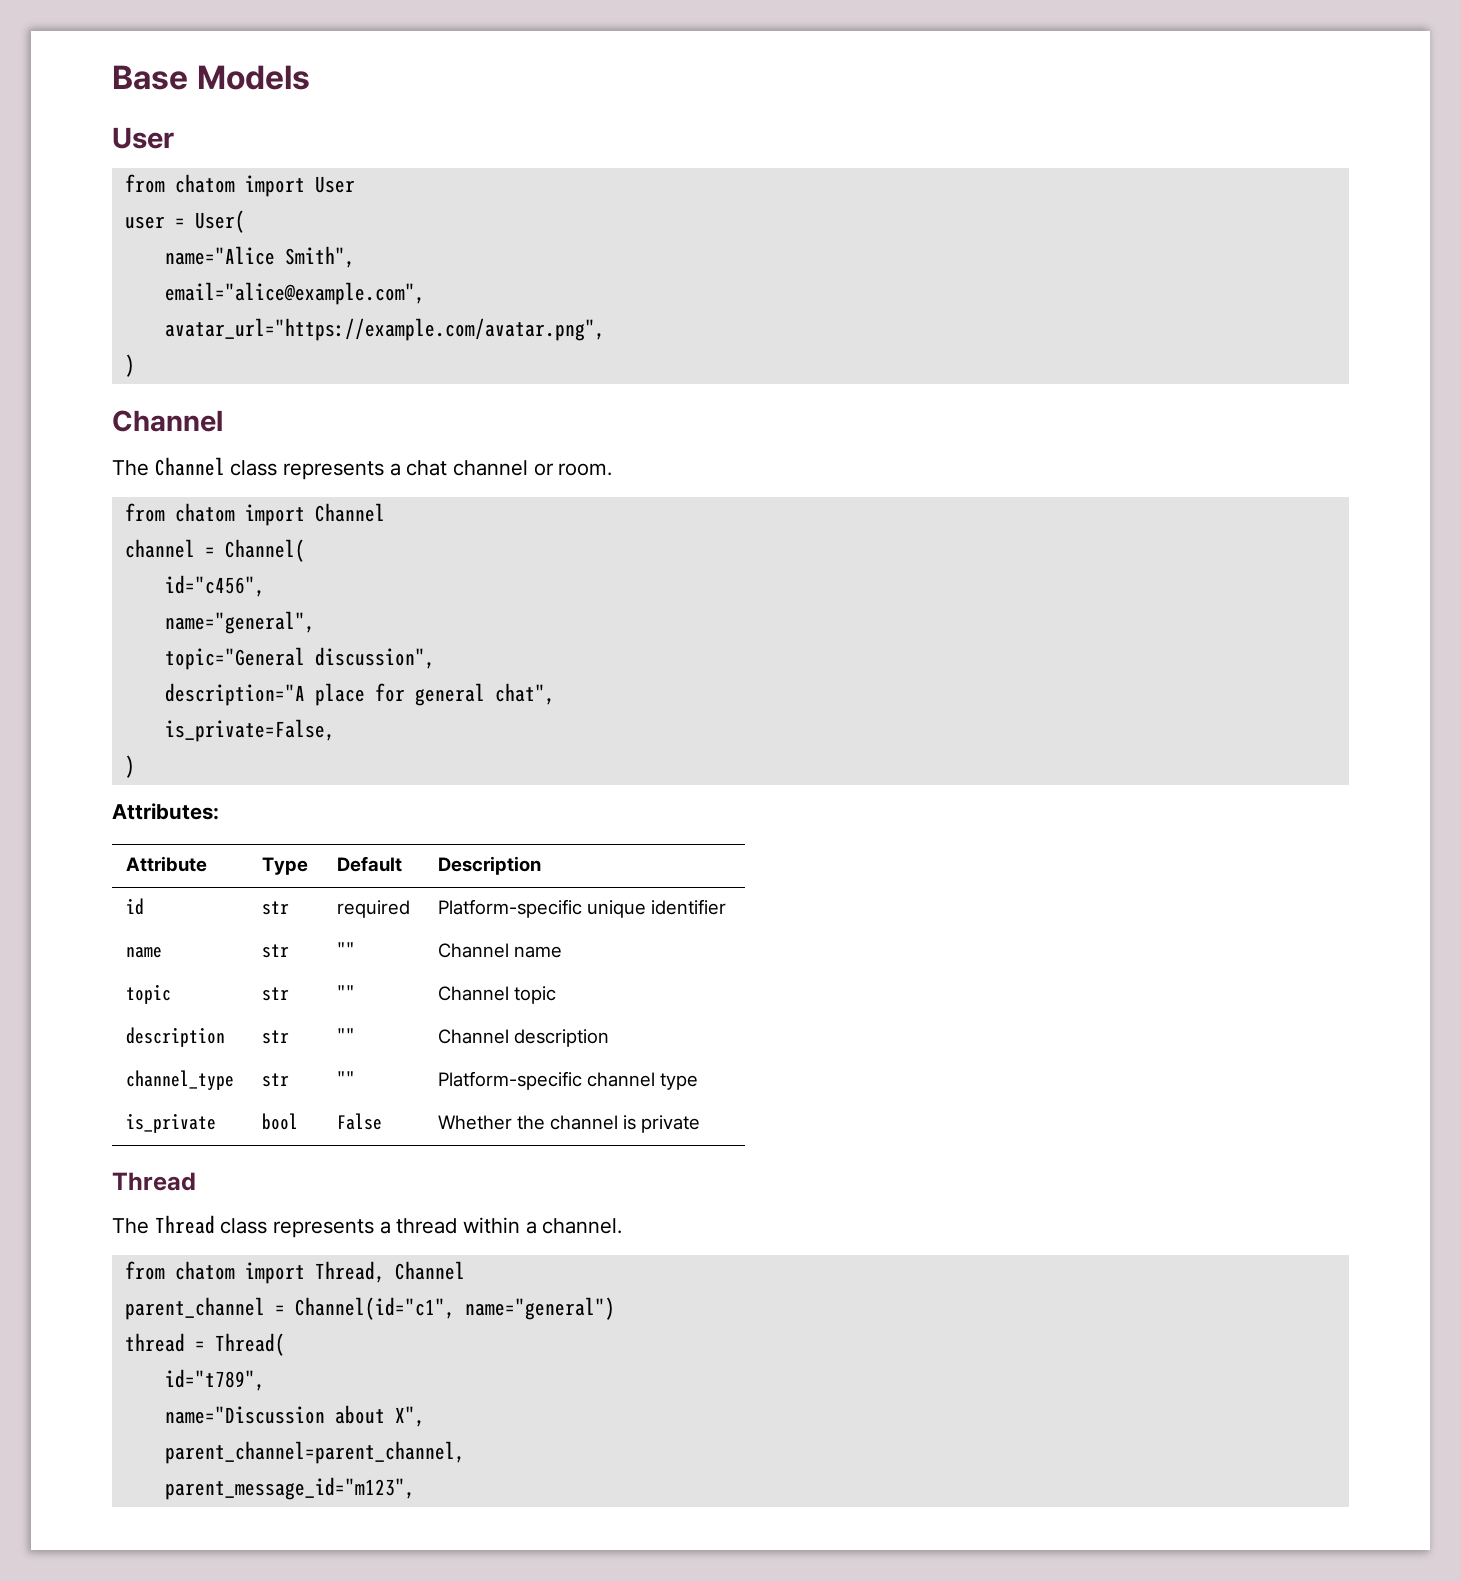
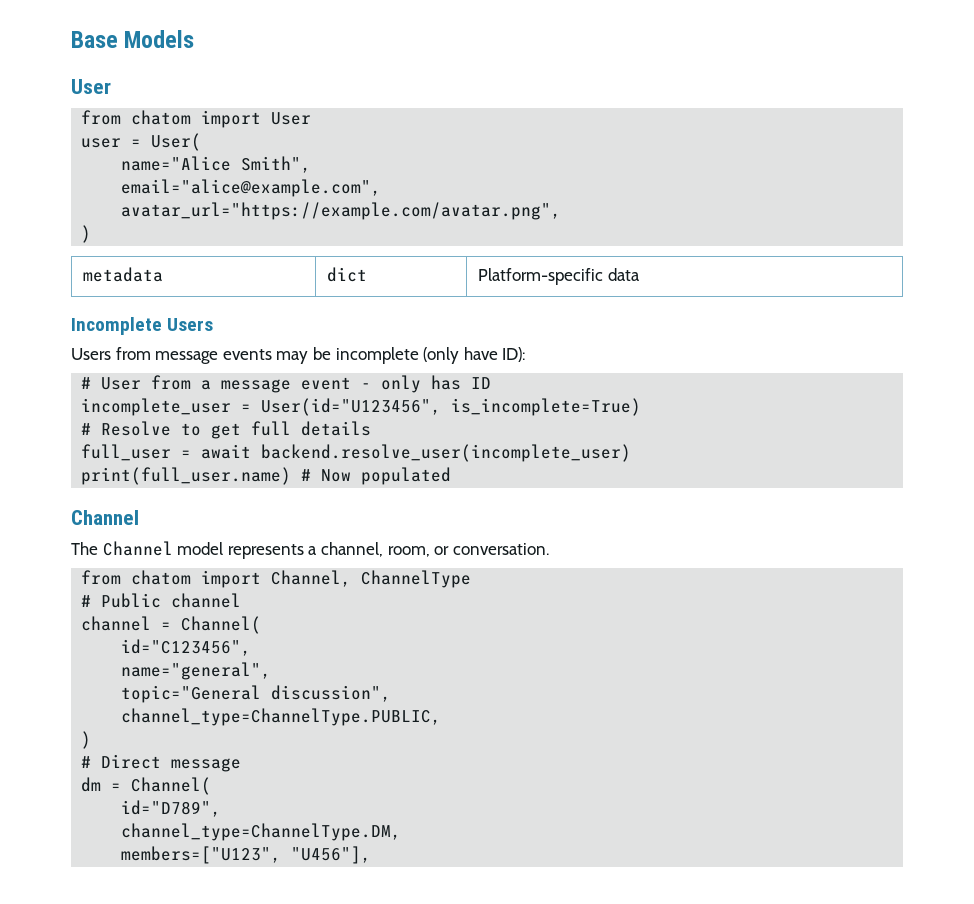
+ metadata | dict | Platform-specific data
+ Incomplete Users
+ Users from message events may be incomplete (only have ID):
+ # User from a message event - only has ID
+ incomplete_user = User(id="U123456", is_incomplete=True)
+ # Resolve to get full details
+ full_user = await backend.resolve_user(incomplete_user)
+ print(full_user.name) # Now populated
- The Channel class represents a chat channel or room.
- from chatom import Channel
+ The Channel model represents a channel, room, or conversation.
+ from chatom import Channel, ChannelType
+ # Public channel
- id="c456",
+ id="C123456",
- description="A place for general chat",
- is_private=False,
+ channel_type=ChannelType.PUBLIC,
  )
- Attributes:
- Attribute | Type | Default | Description
- id | str | required | Platform-specific unique identifier
- name | str | "" | Channel name
- topic | str | "" | Channel topic
- description | str | "" | Channel description
- channel_type | str | "" | Platform-specific channel type
- is_private | bool | False | Whether the channel is private
- Thread
- The Thread class represents a thread within a channel.
- from chatom import Thread, Channel
- parent_channel = Channel(id="c1", name="general")
- thread = Thread(
- id="t789",
- name="Discussion about X",
- parent_channel=parent_channel,
- parent_message_id="m123",
+ # Direct message
+ dm = Channel(
+ id="D789",
+ channel_type=ChannelType.DM,
+ members=["U123", "U456"],

